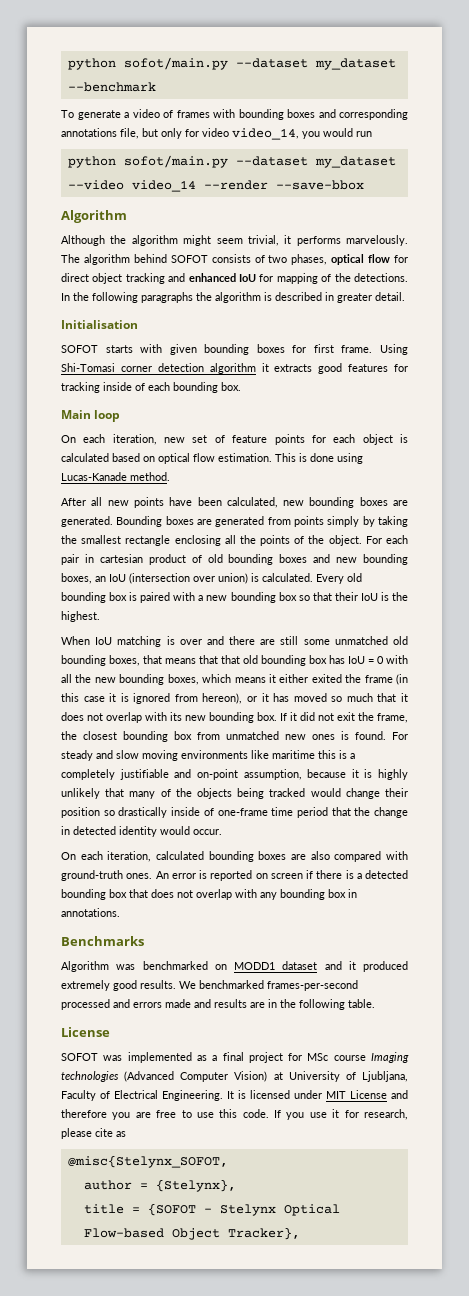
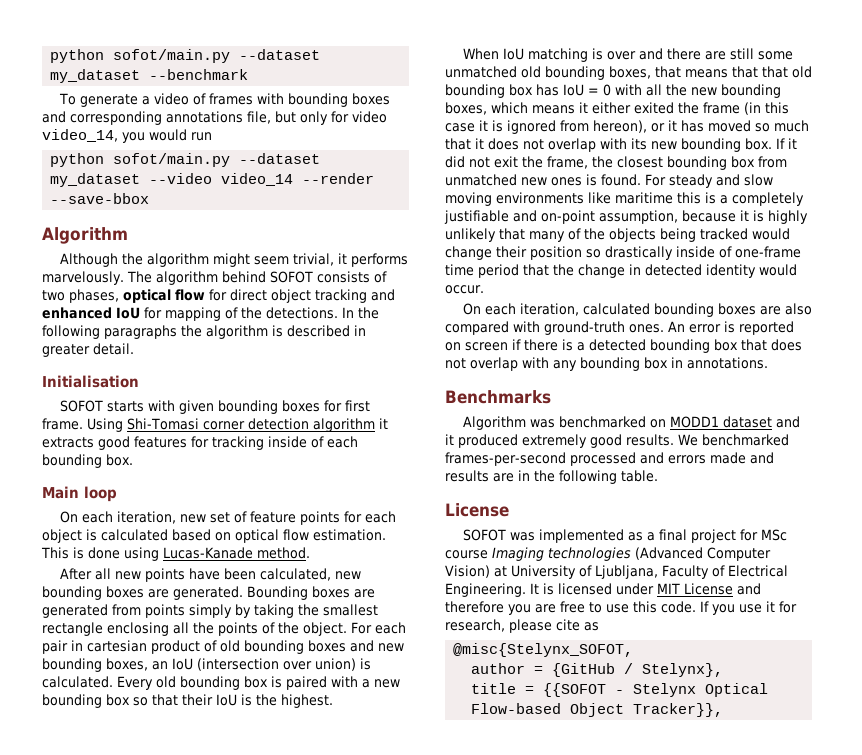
- author = {Stelynx},
+ author = {GitHub / Stelynx},
- title = {SOFOT - Stelynx Optical Flow-based Object Tracker},
+ title = {{SOFOT - Stelynx Optical Flow-based Object Tracker}},

